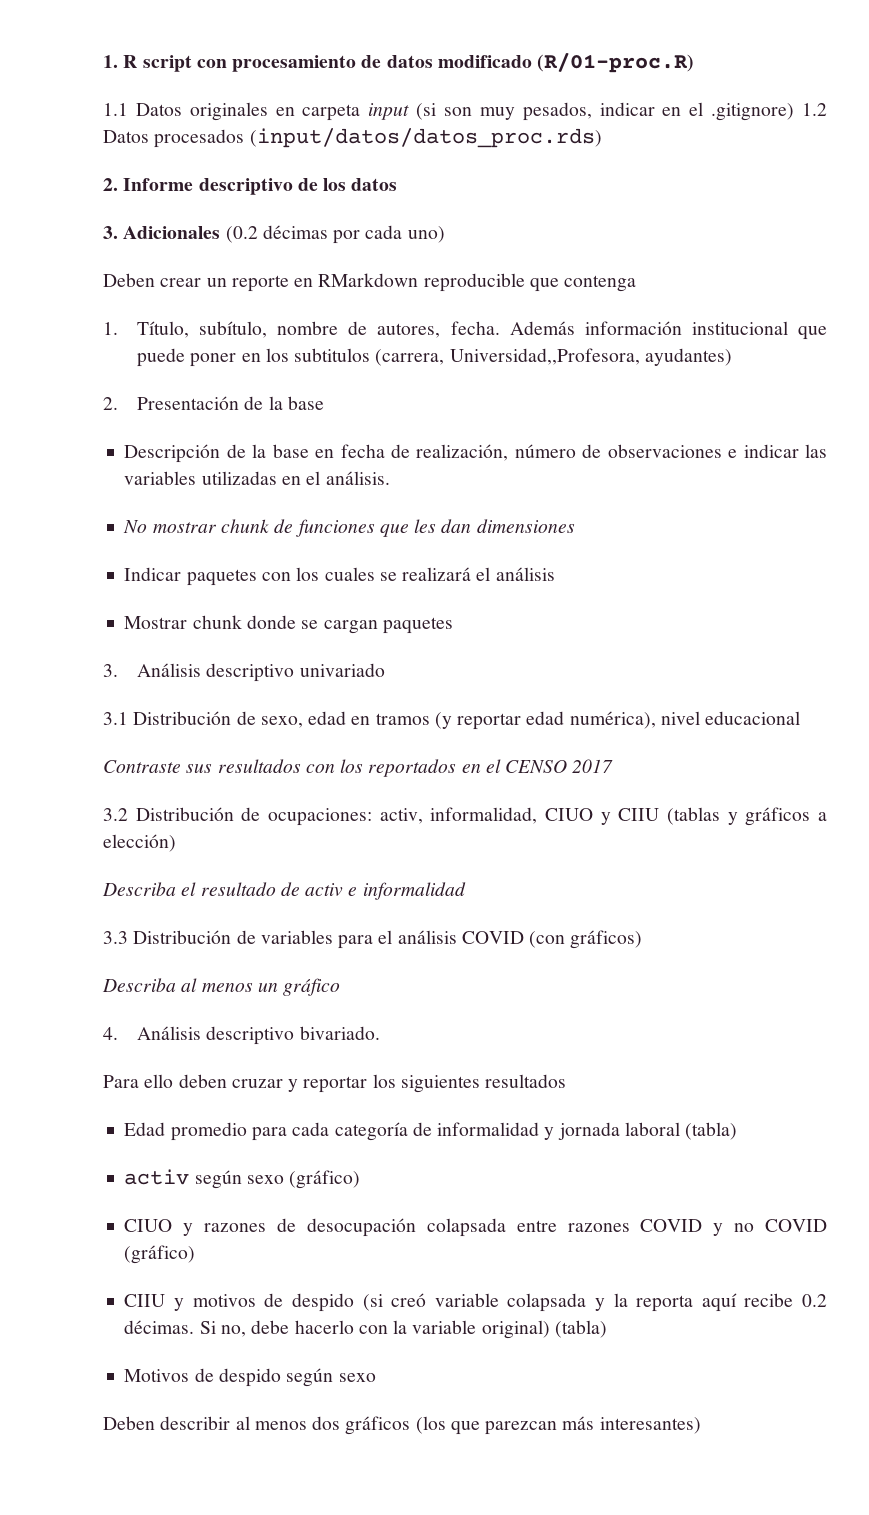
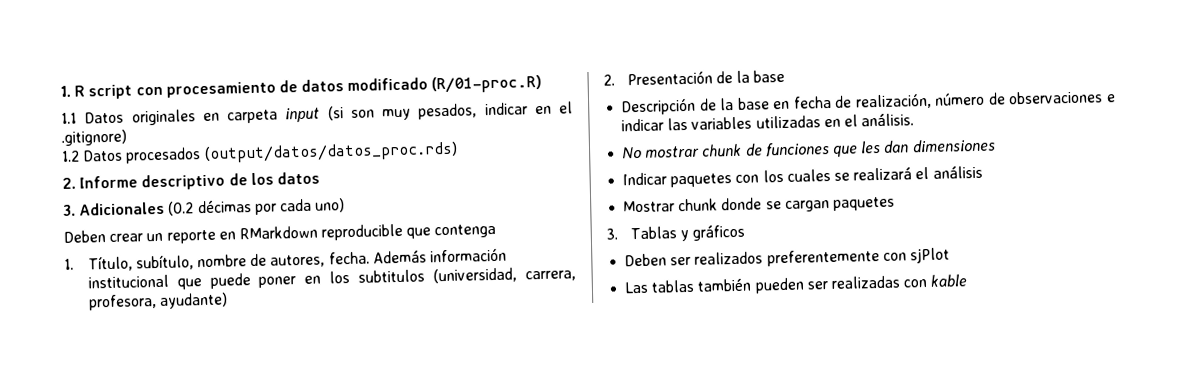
- 1.1 Datos originales en carpeta input (si son muy pesados, indicar en el .gitignore) 1.2 Datos procesados (input/datos/datos_proc.rds)
+ 1.1 Datos originales en carpeta input (si son muy pesados, indicar en el .gitignore)
+ 1.2 Datos procesados (output/datos/datos_proc.rds)
- Además información institucional que puede poner en los subtitulos (carrera, Universidad,,Profesora, ayudantes)
+ Además información institucional que puede poner en los subtitulos (universidad, carrera, profesora, ayudante)
- 3. Análisis descriptivo univariado
- 3.1 Distribución de sexo, edad en tramos (y reportar edad numérica), nivel educacional
- Contraste sus resultados con los reportados en el CENSO 2017
- 3.2 Distribución de ocupaciones: activ, informalidad, CIUO y CIIU (tablas y gráficos a elección)
- Describa el resultado de activ e informalidad
- 3.3 Distribución de variables para el análisis COVID (con gráficos)
- Describa al menos un gráfico
- 4. Análisis descriptivo bivariado.
- Para ello deben cruzar y reportar los siguientes resultados
- Edad promedio para cada categoría de informalidad y jornada laboral (tabla)
- activ según sexo (gráfico)
- CIUO y razones de desocupación colapsada entre razones COVID y no COVID (gráfico)
- CIIU y motivos de despido (si creó variable colapsada y la reporta aquí recibe 0.2 décimas. Si no, debe hacerlo con la variable original) (tabla)
- Motivos de despido según sexo
- Deben describir al menos dos gráficos (los que parezcan más interesantes)
+ 3. Tablas y gráficos
+ Deben ser realizados preferentemente con sjPlot
+ Las tablas también pueden ser realizadas con kable

